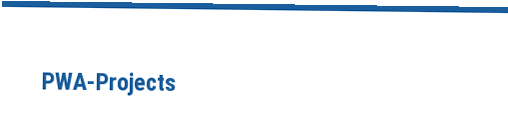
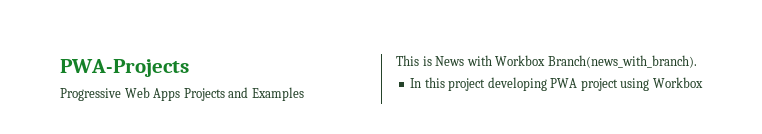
+ Progressive Web Apps Projects and Examples
+ This is News with Workbox Branch(news_with_branch).
+ In this project developing PWA project using Workbox

